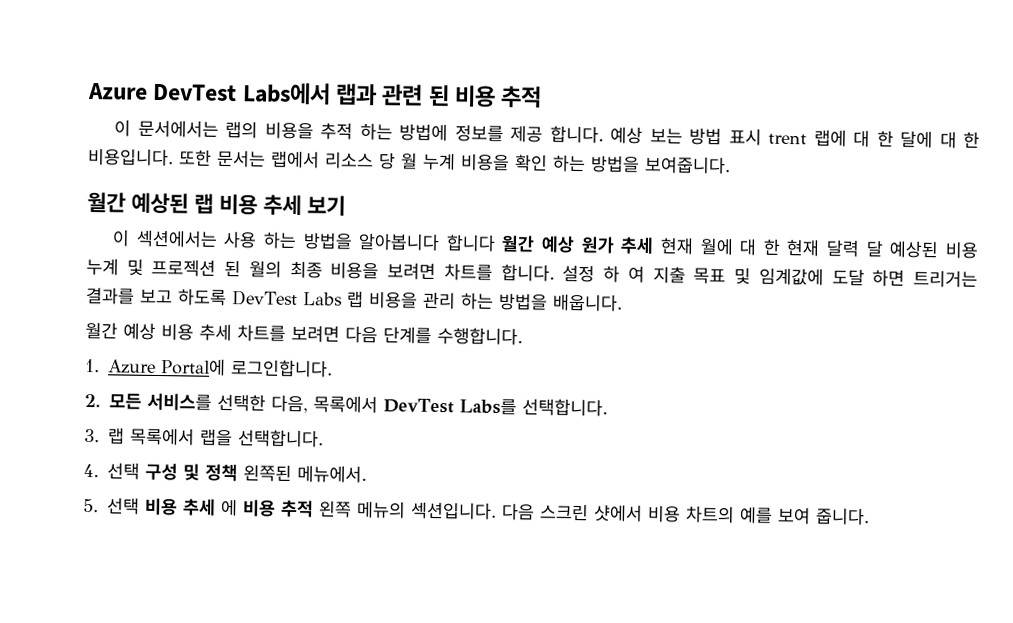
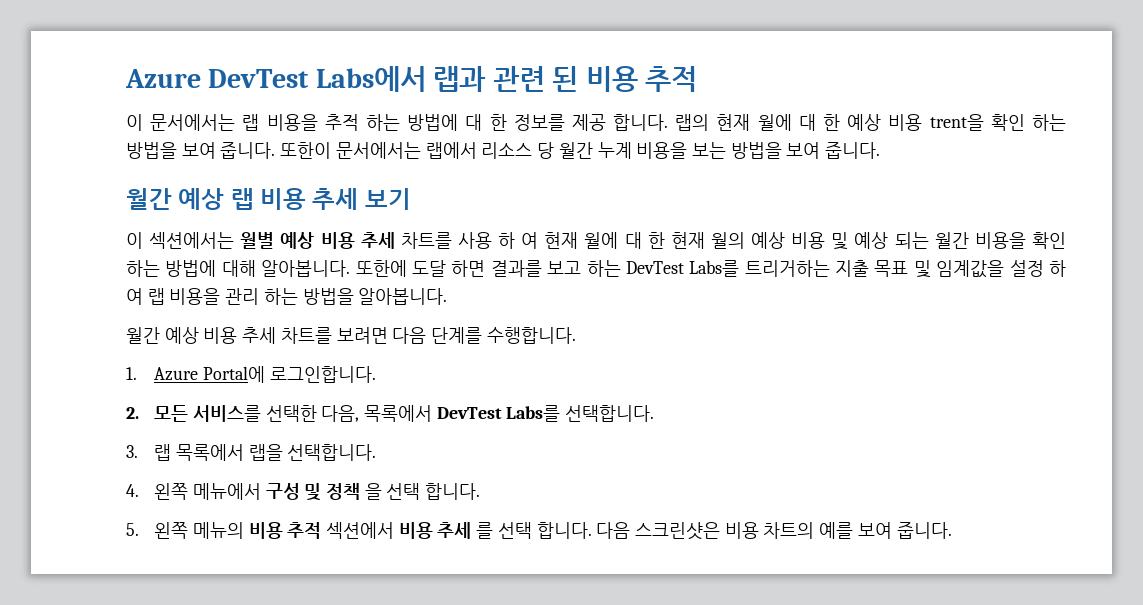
- 이 문서에서는 랩의 비용을 추적 하는 방법에 정보를 제공 합니다.
+ 이 문서에서는 랩 비용을 추적 하는 방법에 대 한 정보를 제공 합니다.
- 예상 보는 방법 표시 trent 랩에 대 한 달에 대 한 비용입니다. 또한 문서는 랩에서 리소스 당 월 누계 비용을 확인 하는 방법을 보여줍니다.
- 월간 예상된 랩 비용 추세 보기
+ 랩의 현재 월에 대 한 예상 비용 trent을 확인 하는 방법을 보여 줍니다. 또한이 문서에서는 랩에서 리소스 당 월간 누계 비용을 보는 방법을 보여 줍니다.
+ 월간 예상 랩 비용 추세 보기
- 이 섹션에서는 사용 하는 방법을 알아봅니다 합니다 월간 예상 원가 추세 현재 월에 대 한 현재 달력 달 예상된 비용 누계 및 프로젝션 된 월의 최종 비용을 보려면 차트를 합니다. 설정 하 여 지출 목표 및 임계값에 도달 하면 트리거는 결과를 보고 하도록 DevTest Labs 랩 비용을 관리 하는 방법을 배웁니다.
+ 이 섹션에서는 월별 예상 비용 추세 차트를 사용 하 여 현재 월에 대 한 현재 월의 예상 비용 및 예상 되는 월간 비용을 확인 하는 방법에 대해 알아봅니다. 또한에 도달 하면 결과를 보고 하는 DevTest Labs를 트리거하는 지출 목표 및 임계값을 설정 하 여 랩 비용을 관리 하는 방법을 알아봅니다.
- 4. 선택 구성 및 정책 왼쪽된 메뉴에서.
- 5. 선택 비용 추세 에 비용 추적 왼쪽 메뉴의 섹션입니다. 다음 스크린 샷에서 비용 차트의 예를 보여 줍니다.
+ 4. 왼쪽 메뉴에서 구성 및 정책 을 선택 합니다.
+ 5. 왼쪽 메뉴의 비용 추적 섹션에서 비용 추세 를 선택 합니다. 다음 스크린샷은 비용 차트의 예를 보여 줍니다.

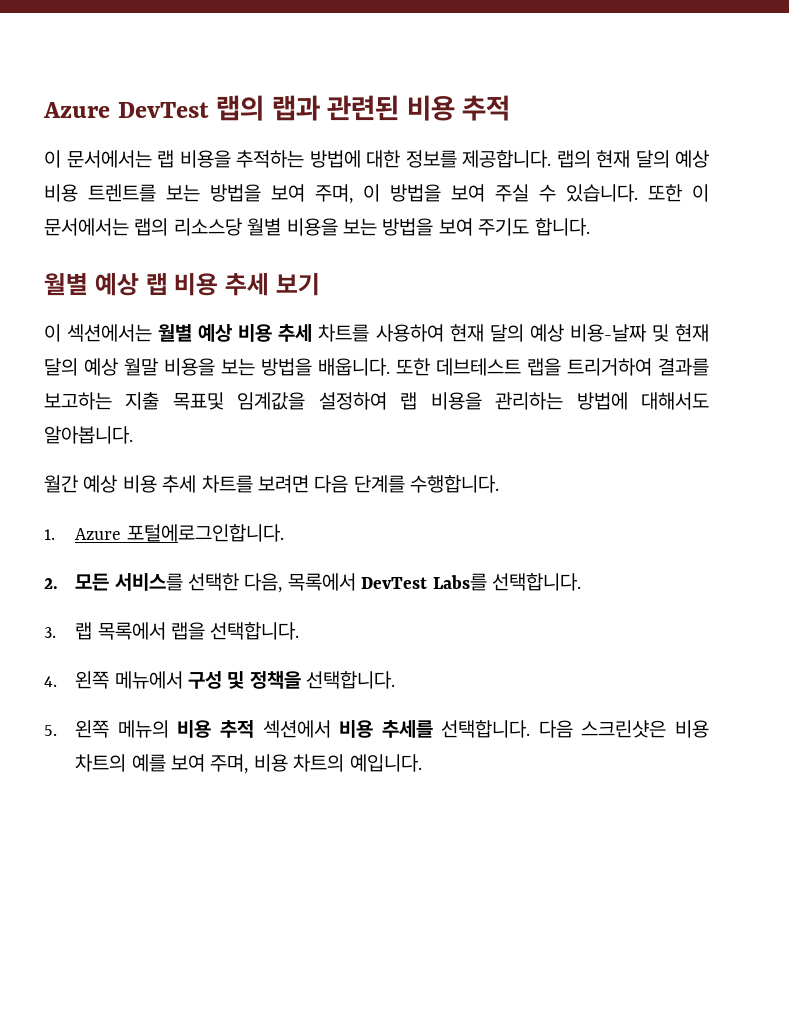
- Azure DevTest Labs에서 랩과 관련 된 비용 추적
+ Azure DevTest 랩의 랩과 관련된 비용 추적
- 이 문서에서는 랩 비용을 추적 하는 방법에 대 한 정보를 제공 합니다. 랩의 현재 월에 대 한 예상 비용 trent을 확인 하는 방법을 보여 줍니다. 또한이 문서에서는 랩에서 리소스 당 월간 누계 비용을 보는 방법을 보여 줍니다.
- 월간 예상 랩 비용 추세 보기
+ 이 문서에서는 랩 비용을 추적하는 방법에 대한 정보를 제공합니다. 랩의 현재 달의 예상 비용 트렌트를 보는 방법을 보여 주며, 이 방법을 보여 주실 수 있습니다. 또한 이 문서에서는 랩의 리소스당 월별 비용을 보는 방법을 보여 주기도 합니다.
+ 월별 예상 랩 비용 추세 보기
- 이 섹션에서는 월별 예상 비용 추세 차트를 사용 하 여 현재 월에 대 한 현재 월의 예상 비용 및 예상 되는 월간 비용을 확인 하는 방법에 대해 알아봅니다. 또한에 도달 하면 결과를 보고 하는 DevTest Labs를 트리거하는 지출 목표 및 임계값을 설정 하 여 랩 비용을 관리 하는 방법을 알아봅니다.
+ 이 섹션에서는 월별 예상 비용 추세 차트를 사용하여 현재 달의 예상 비용-날짜 및 현재 달의 예상 월말 비용을 보는 방법을 배웁니다. 또한 데브테스트 랩을 트리거하여 결과를 보고하는 지출 목표및 임계값을 설정하여 랩 비용을 관리하는 방법에 대해서도 알아봅니다.
- 1. Azure Portal에 로그인합니다.
+ 1. Azure 포털에로그인합니다.
- 4. 왼쪽 메뉴에서 구성 및 정책 을 선택 합니다.
+ 4. 왼쪽 메뉴에서 구성 및 정책을 선택합니다.
- 5. 왼쪽 메뉴의 비용 추적 섹션에서 비용 추세 를 선택 합니다.
+ 5. 왼쪽 메뉴의 비용 추적 섹션에서 비용 추세를 선택합니다.
- 다음 스크린샷은 비용 차트의 예를 보여 줍니다.
+ 다음 스크린샷은 비용 차트의 예를 보여 주며, 비용 차트의 예입니다.

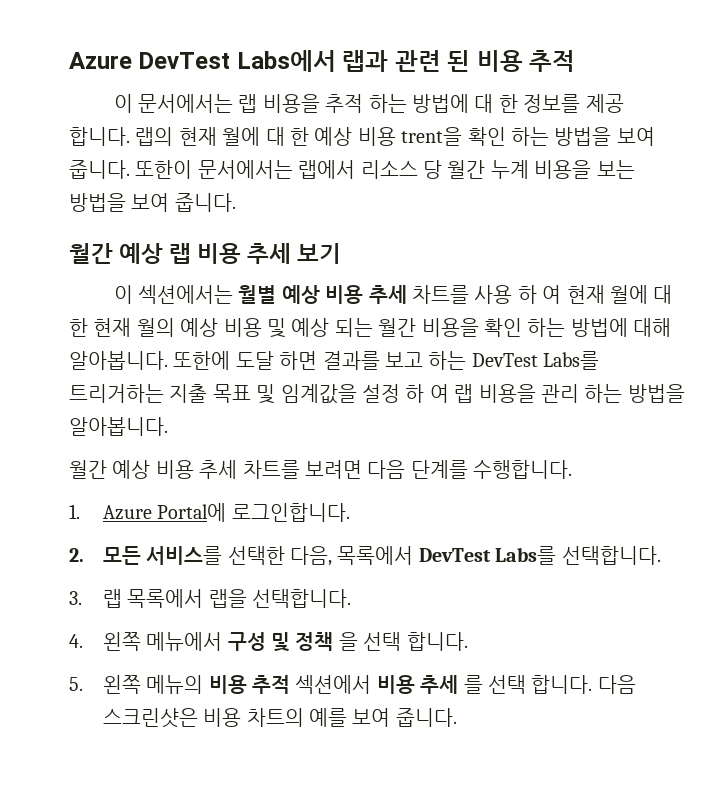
- Azure DevTest 랩의 랩과 관련된 비용 추적
+ Azure DevTest Labs에서 랩과 관련 된 비용 추적
- 이 문서에서는 랩 비용을 추적하는 방법에 대한 정보를 제공합니다. 랩의 현재 달의 예상 비용 트렌트를 보는 방법을 보여 주며, 이 방법을 보여 주실 수 있습니다. 또한 이 문서에서는 랩의 리소스당 월별 비용을 보는 방법을 보여 주기도 합니다.
- 월별 예상 랩 비용 추세 보기
+ 이 문서에서는 랩 비용을 추적 하는 방법에 대 한 정보를 제공 합니다. 랩의 현재 월에 대 한 예상 비용 trent을 확인 하는 방법을 보여 줍니다. 또한이 문서에서는 랩에서 리소스 당 월간 누계 비용을 보는 방법을 보여 줍니다.
+ 월간 예상 랩 비용 추세 보기
- 이 섹션에서는 월별 예상 비용 추세 차트를 사용하여 현재 달의 예상 비용-날짜 및 현재 달의 예상 월말 비용을 보는 방법을 배웁니다. 또한 데브테스트 랩을 트리거하여 결과를 보고하는 지출 목표및 임계값을 설정하여 랩 비용을 관리하는 방법에 대해서도 알아봅니다.
+ 이 섹션에서는 월별 예상 비용 추세 차트를 사용 하 여 현재 월에 대 한 현재 월의 예상 비용 및 예상 되는 월간 비용을 확인 하는 방법에 대해 알아봅니다. 또한에 도달 하면 결과를 보고 하는 DevTest Labs를 트리거하는 지출 목표 및 임계값을 설정 하 여 랩 비용을 관리 하는 방법을 알아봅니다.
- 1. Azure 포털에로그인합니다.
+ 1. Azure Portal에 로그인합니다.
- 4. 왼쪽 메뉴에서 구성 및 정책을 선택합니다.
+ 4. 왼쪽 메뉴에서 구성 및 정책 을 선택 합니다.
- 5. 왼쪽 메뉴의 비용 추적 섹션에서 비용 추세를 선택합니다.
+ 5. 왼쪽 메뉴의 비용 추적 섹션에서 비용 추세 를 선택 합니다.
- 다음 스크린샷은 비용 차트의 예를 보여 주며, 비용 차트의 예입니다.
+ 다음 스크린샷은 비용 차트의 예를 보여 줍니다.

